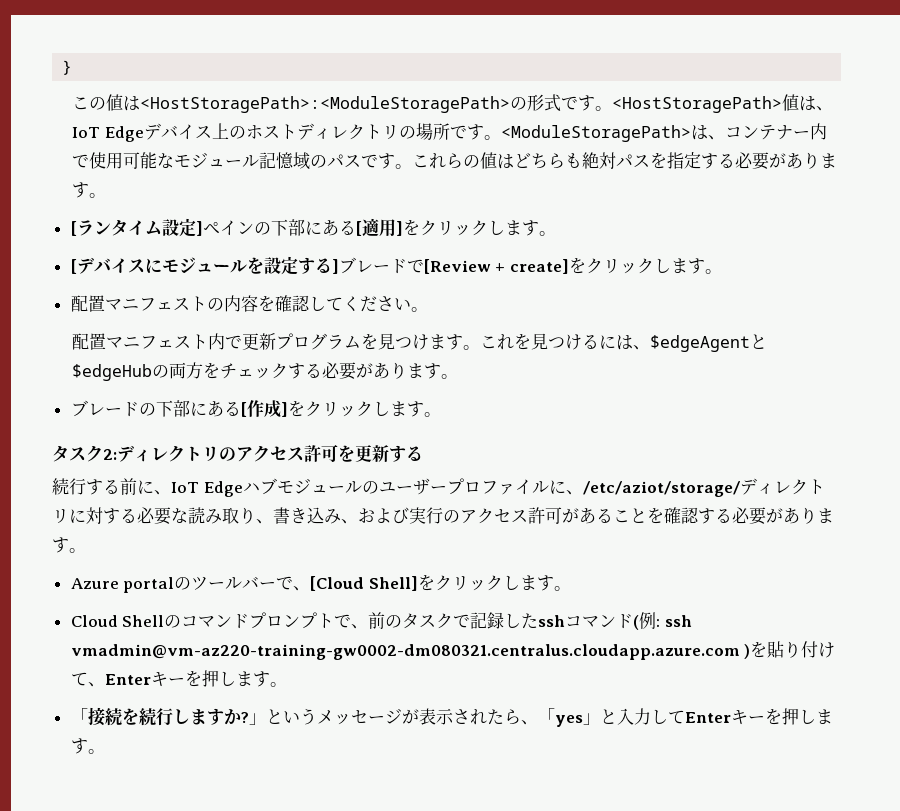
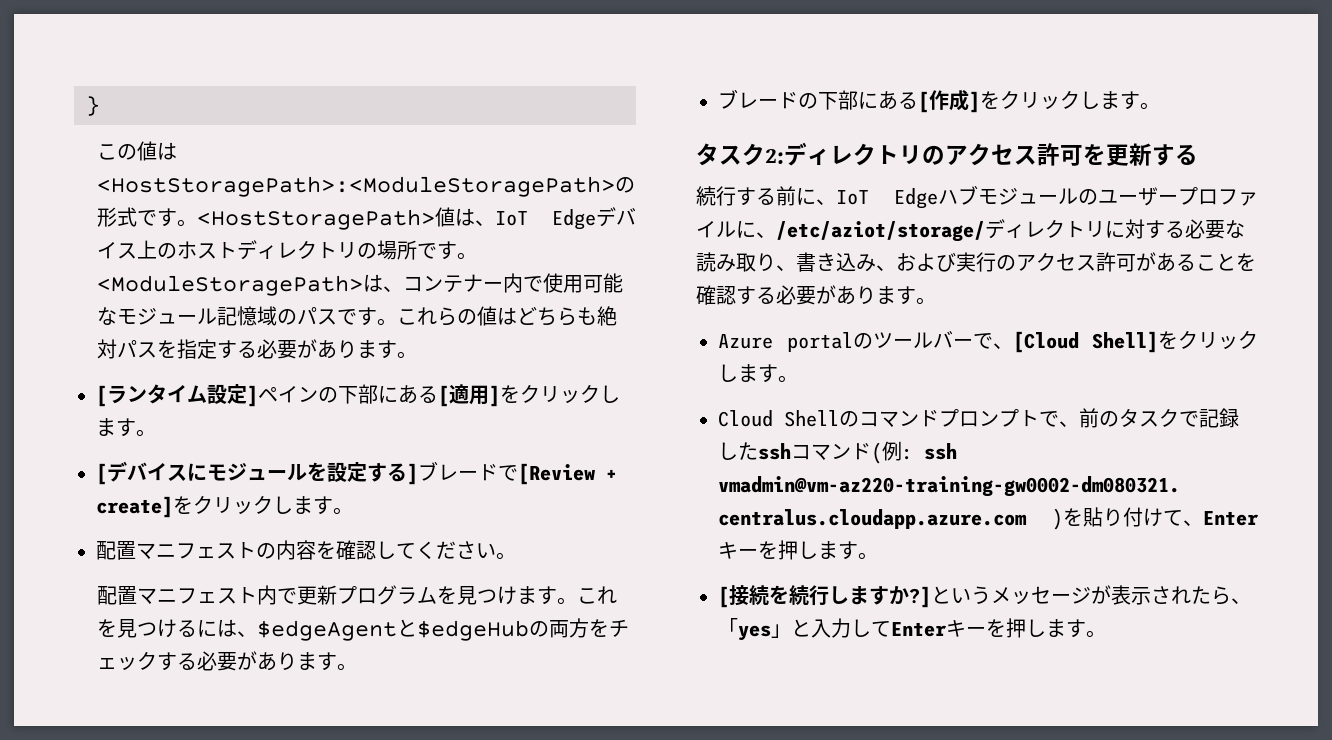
- 「接続を続行しますか?」というメッセージが表示されたら、「yes」と入力してEnterキーを押します。
+ [接続を続行しますか?]というメッセージが表示されたら、「yes」と入力してEnterキーを押します。

